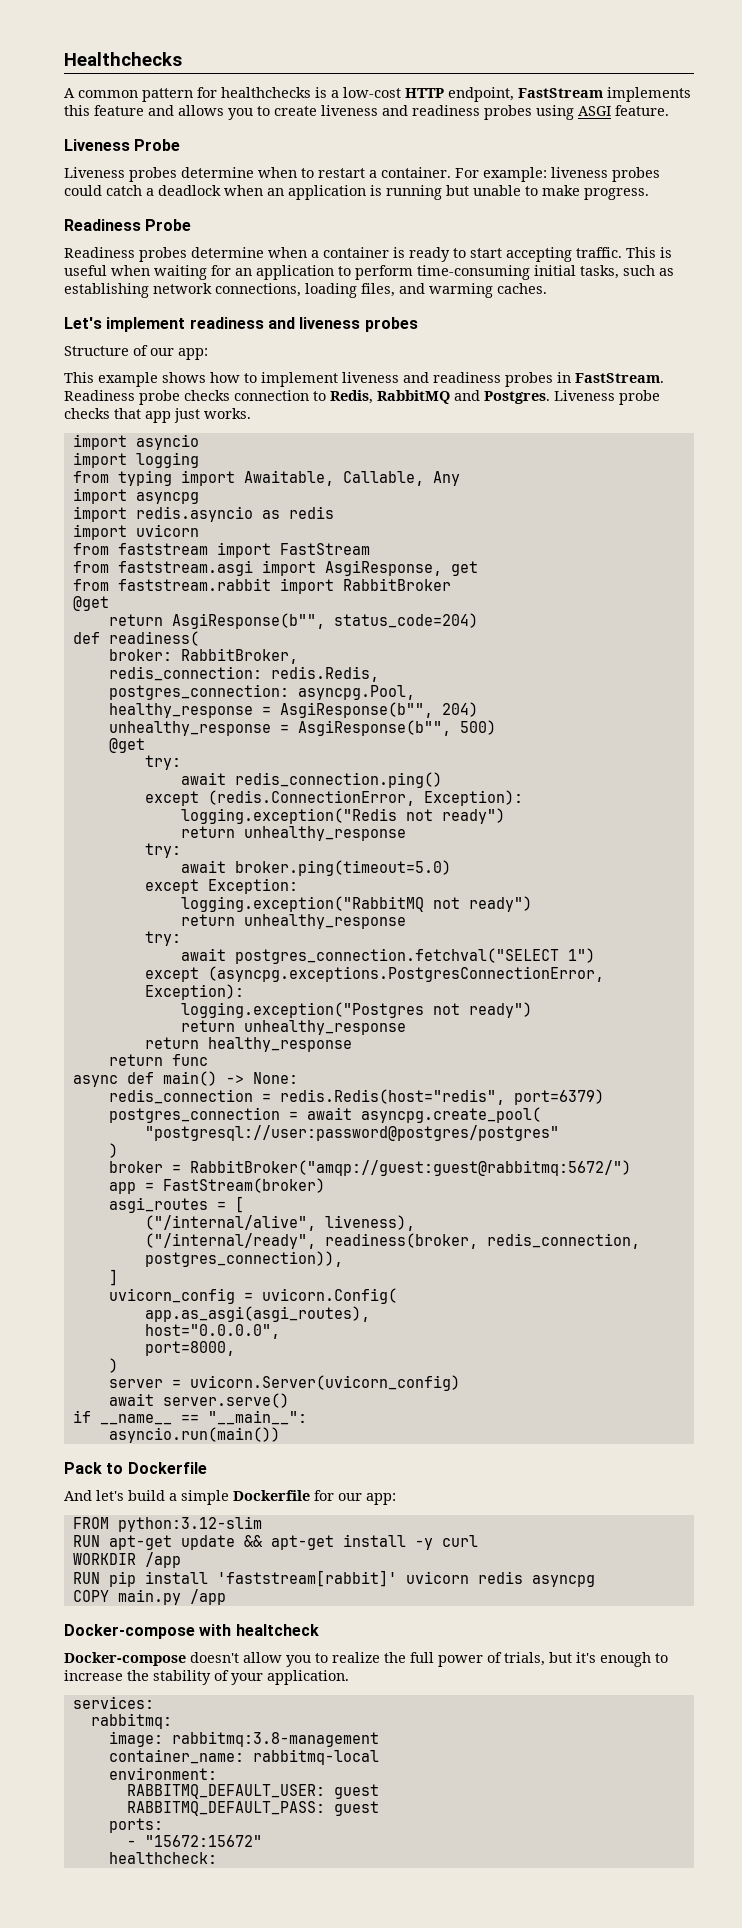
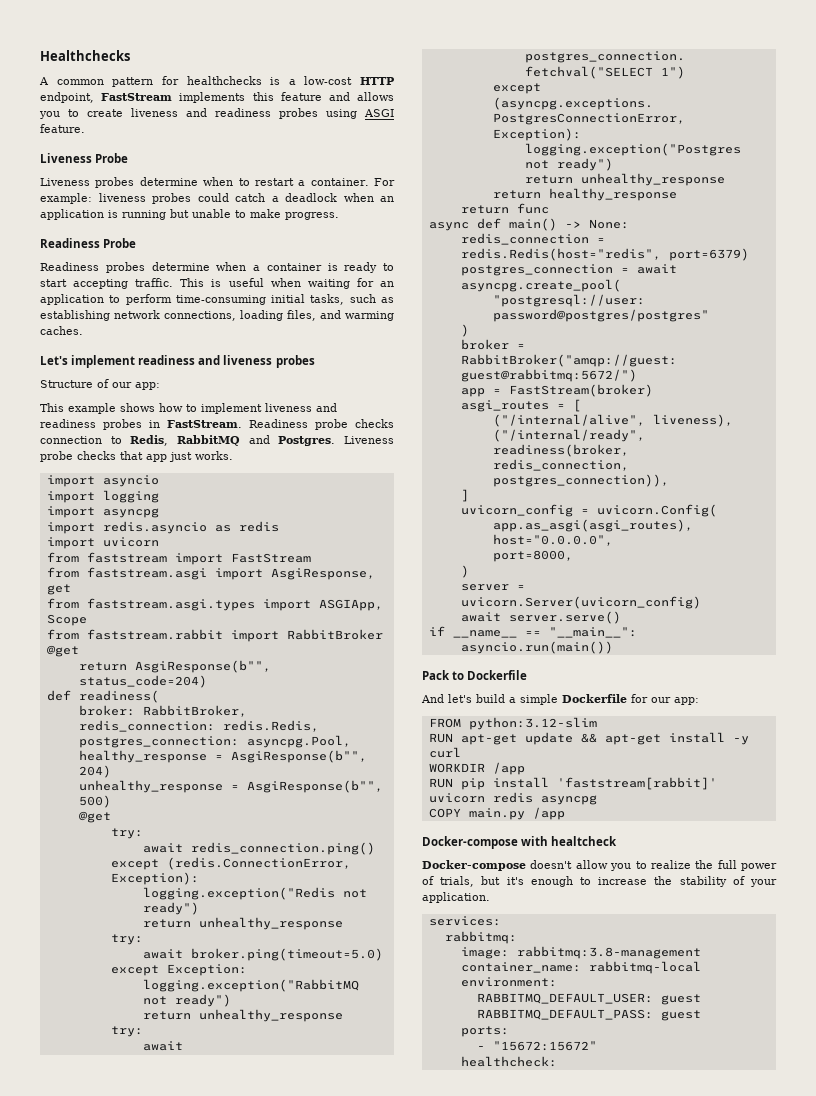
- from typing import Awaitable, Callable, Any
+ from faststream.asgi.types import ASGIApp, Scope

